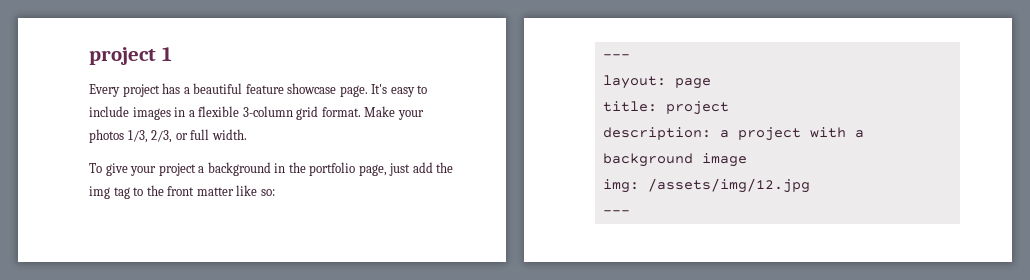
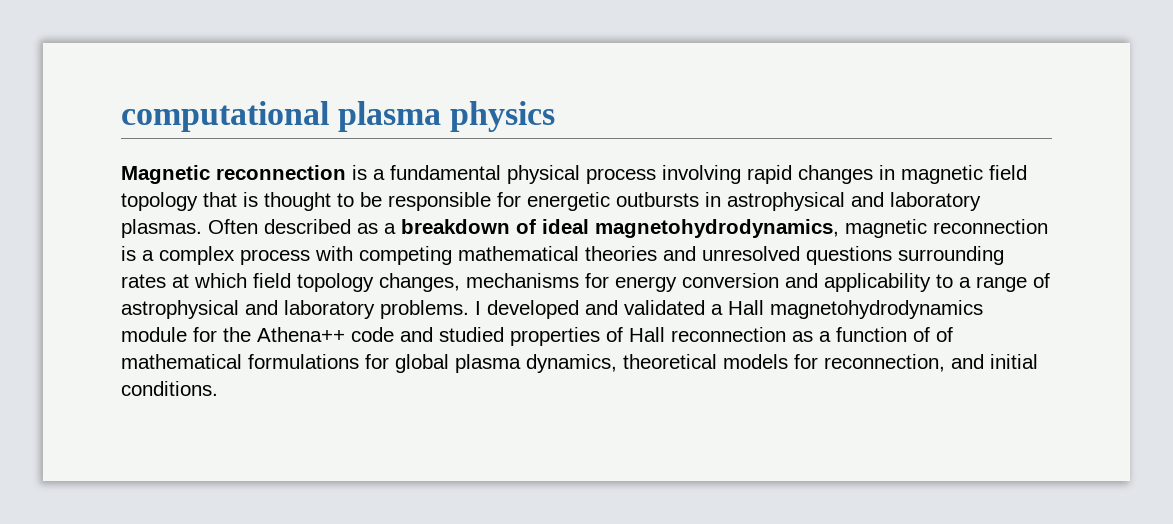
- project 1
- Every project has a beautiful feature showcase page. It's easy to include images in a flexible 3-column grid format. Make your photos 1/3, 2/3, or full width.
- To give your project a background in the portfolio page, just add the img tag to the front matter like so:
- ---
- layout: page
- title: project
- description: a project with a background image
- img: /assets/img/12.jpg
- ---
+ computational plasma physics
+ Magnetic reconnection is a fundamental physical process involving rapid changes in magnetic field topology that is thought to be responsible for energetic outbursts in astrophysical and laboratory plasmas. Often described as a breakdown of ideal magnetohydrodynamics, magnetic reconnection is a complex process with competing mathematical theories and unresolved questions surrounding rates at which field topology changes, mechanisms for energy conversion and applicability to a range of astrophysical and laboratory problems. I developed and validated a Hall magnetohydrodynamics module for the Athena++ code and studied properties of Hall reconnection as a function of of mathematical formulations for global plasma dynamics, theoretical models for reconnection, and initial conditions.

